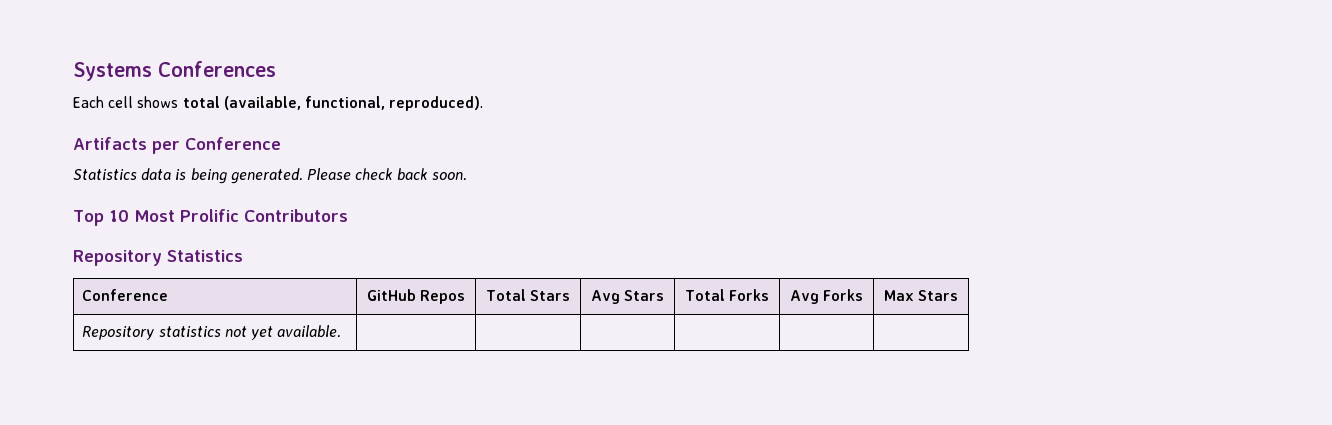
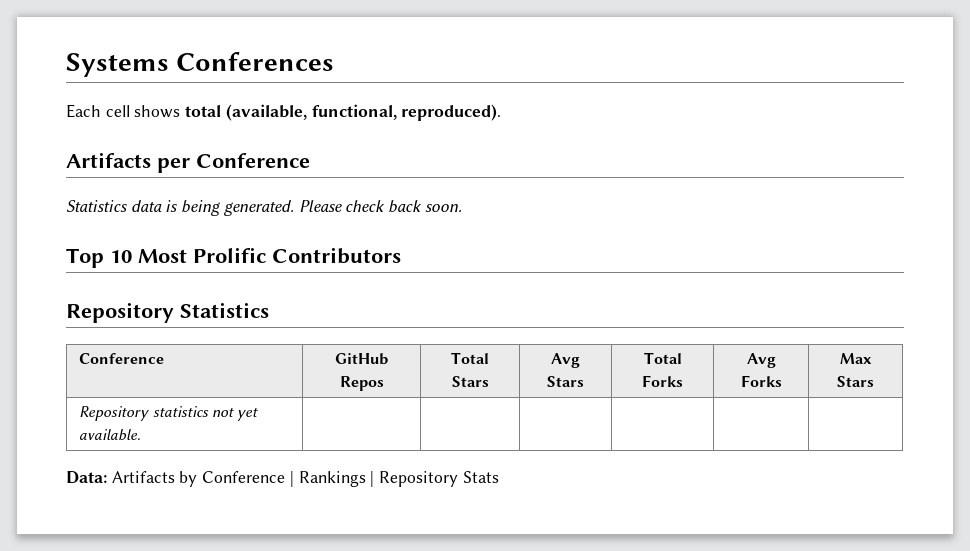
+ Data: Artifacts by Conference | Rankings | Repository Stats

